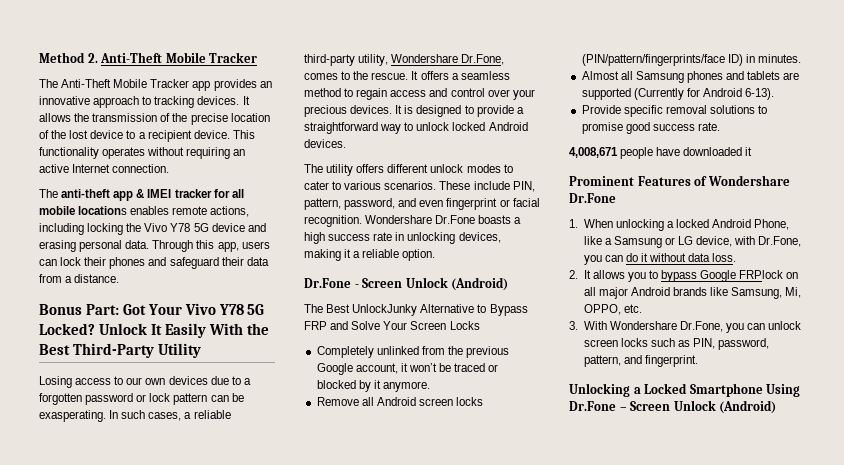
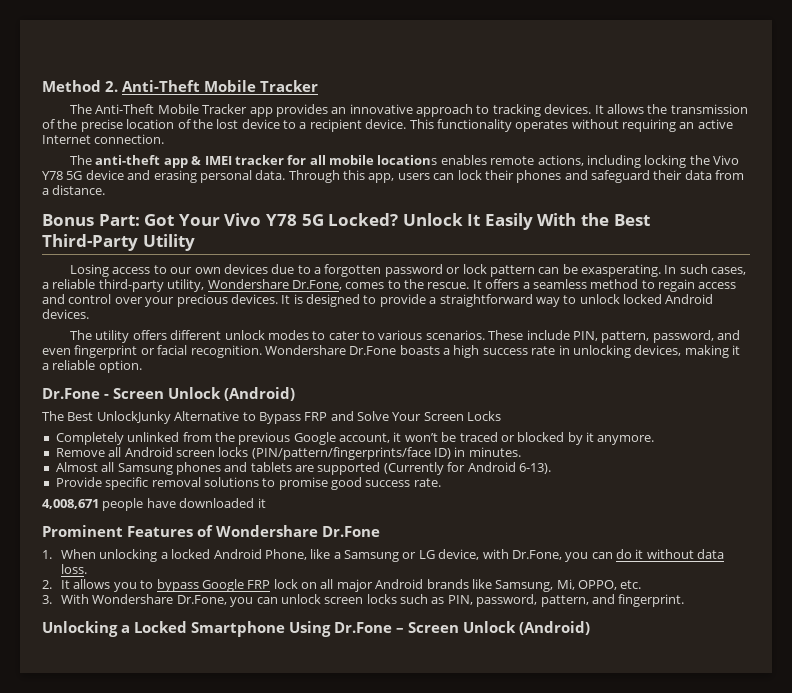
- 2. It allows you to bypass Google FRPlock on all major Android brands like Samsung, Mi, OPPO, etc.
+ 2. It allows you to bypass Google FRP lock on all major Android brands like Samsung, Mi, OPPO, etc.

